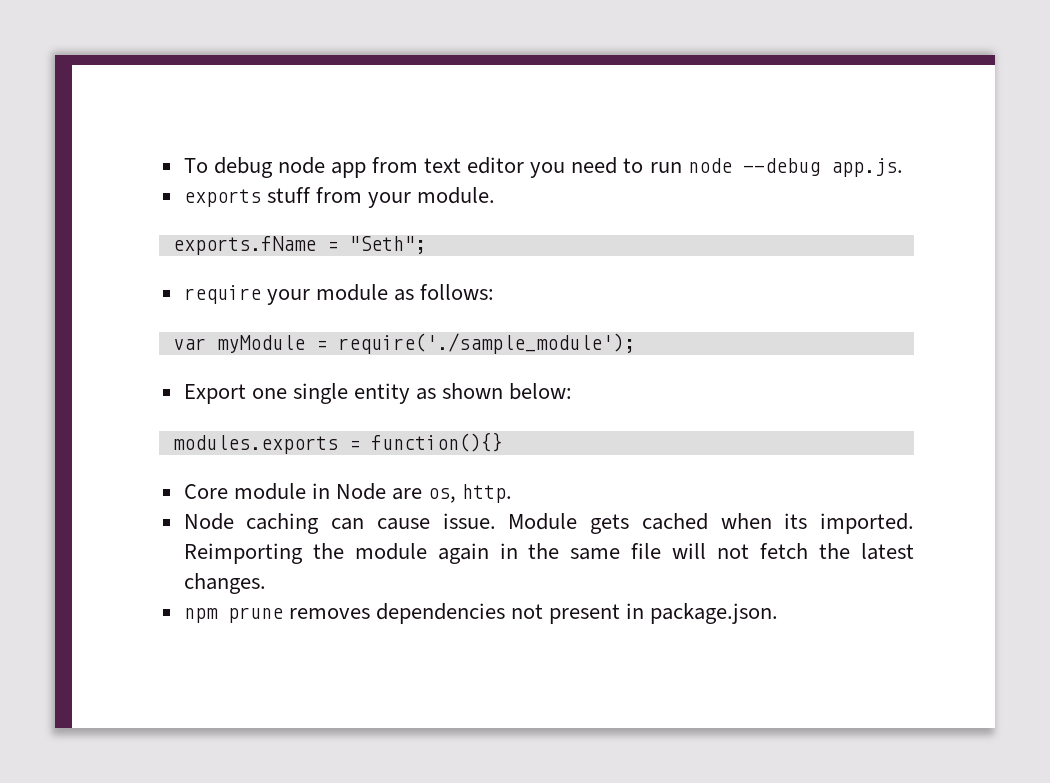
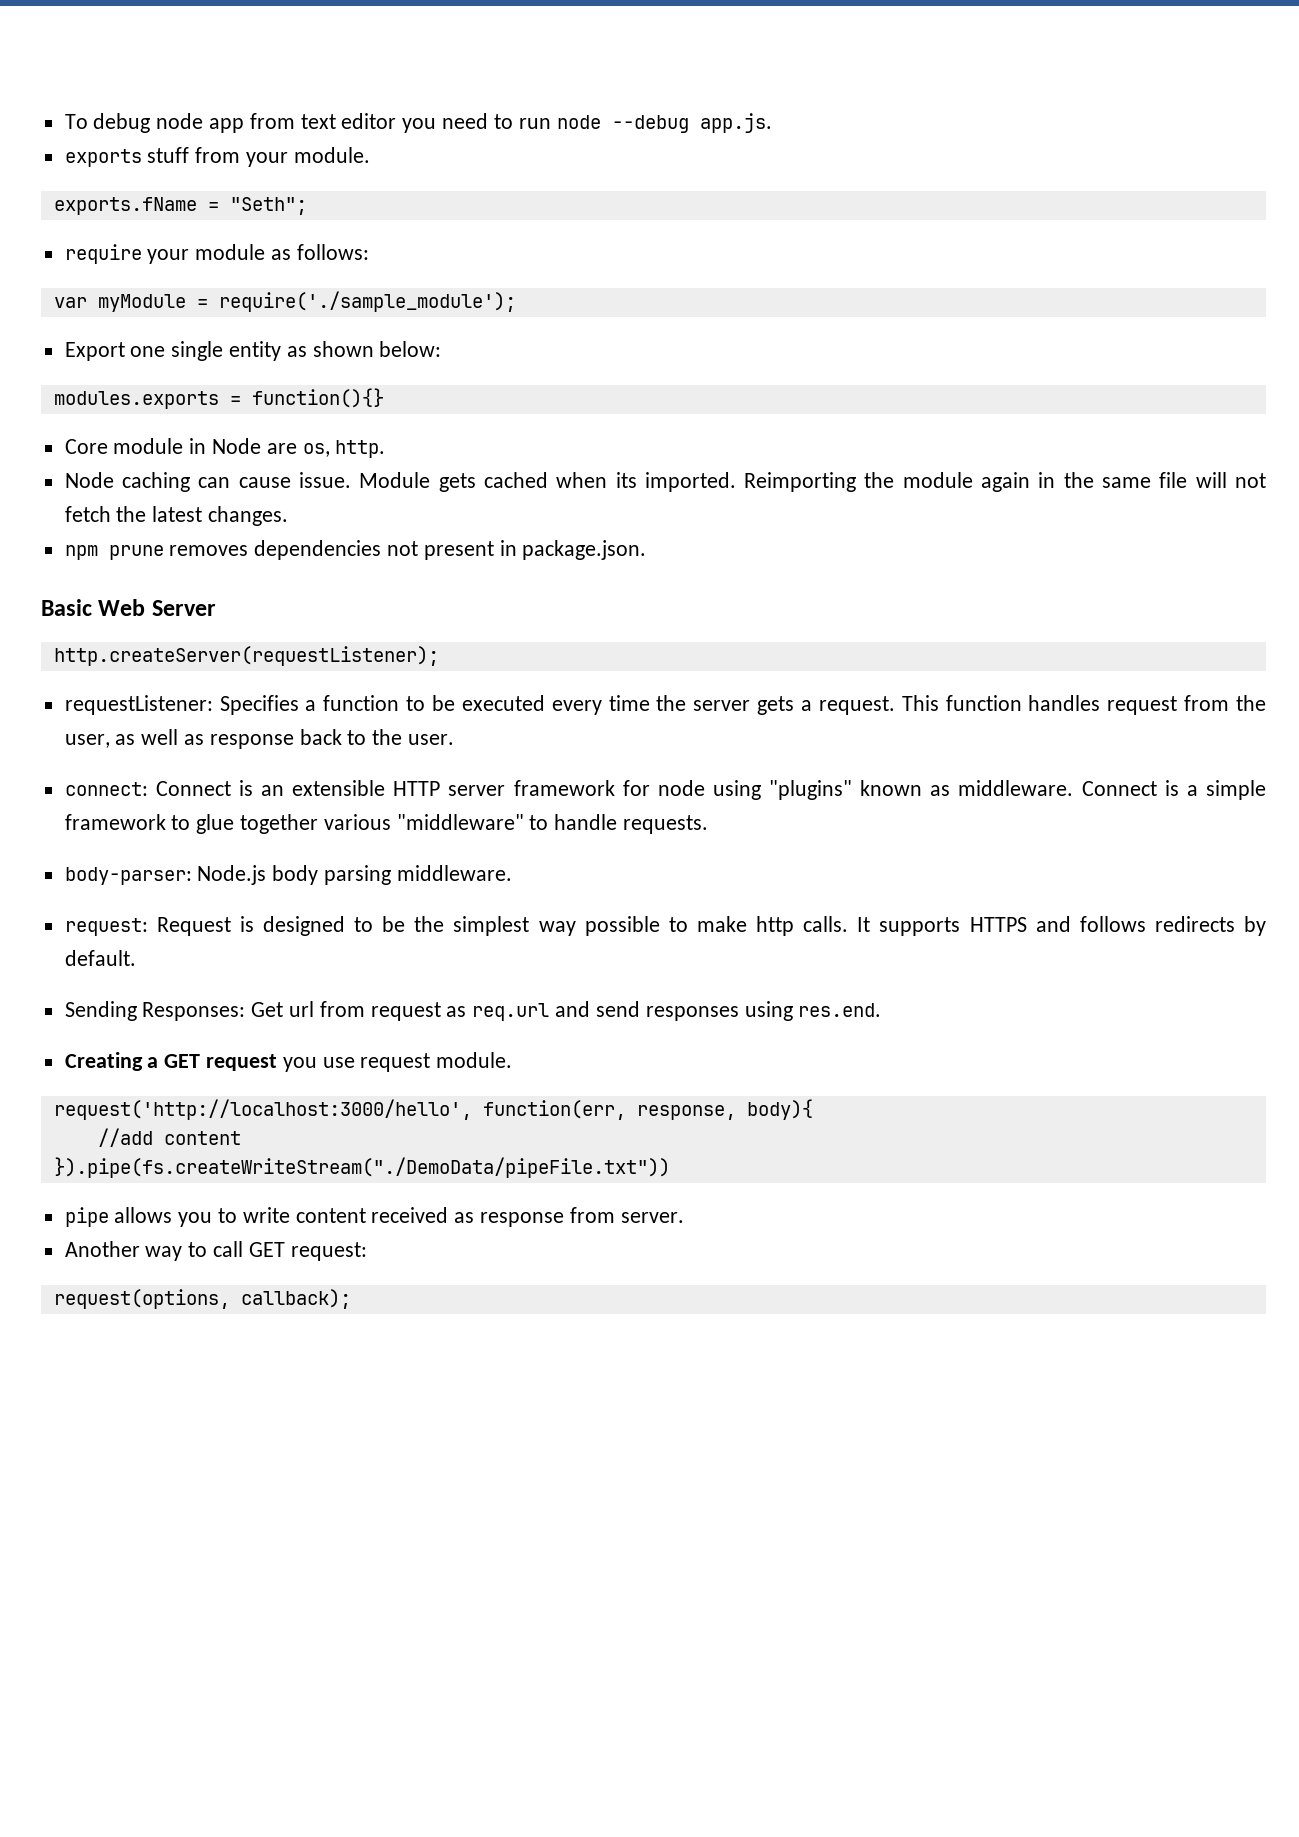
+ Basic Web Server
+ http.createServer(requestListener);
+ requestListener: Specifies a function to be executed every time the server gets a request. This function handles request from the user, as well as response back to the user.
+ connect: Connect is an extensible HTTP server framework for node using "plugins" known as middleware. Connect is a simple framework to glue together various "middleware" to handle requests.
+ body-parser: Node.js body parsing middleware.
+ request: Request is designed to be the simplest way possible to make http calls. It supports HTTPS and follows redirects by default.
+ Sending Responses: Get url from request as req.url and send responses using res.end.
+ Creating a GET request you use request module.
+ request('http://localhost:3000/hello', function(err, response, body){
+ //add content
+ }).pipe(fs.createWriteStream("./DemoData/pipeFile.txt"))
+ pipe allows you to write content received as response from server.
+ Another way to call GET request:
+ request(options, callback);

